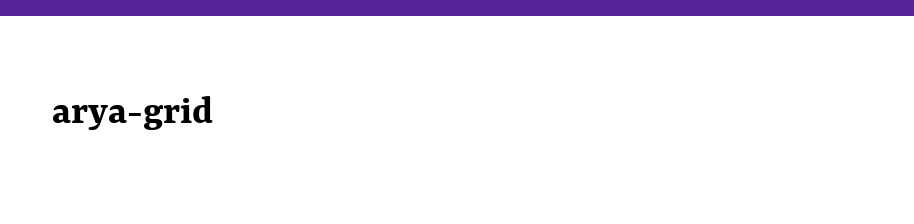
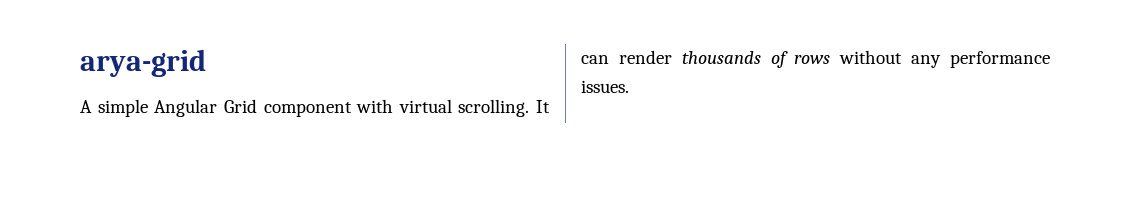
+ A simple Angular Grid component with virtual scrolling. It can render thousands of rows without any performance issues.

